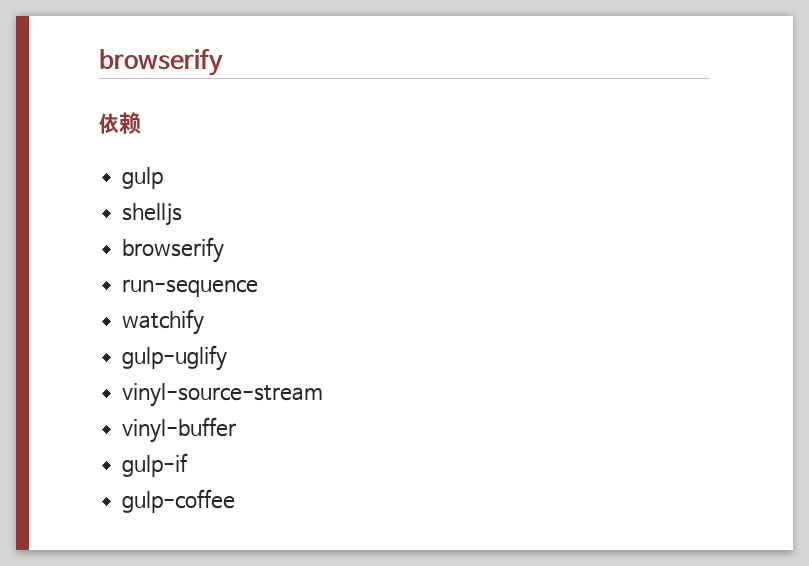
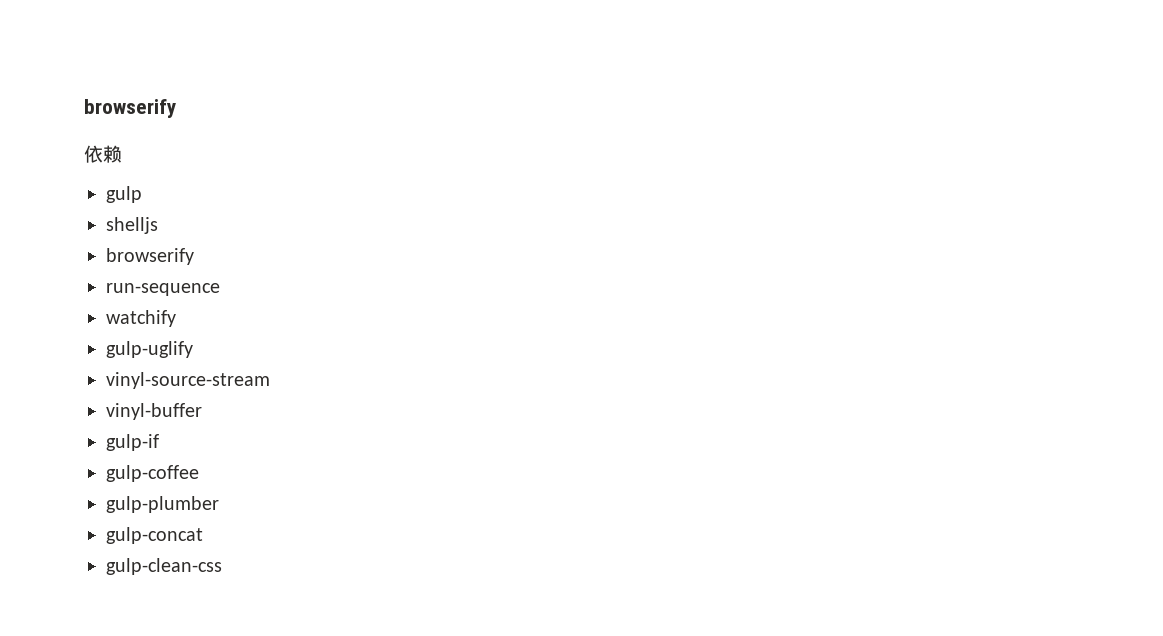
+ gulp-plumber
+ gulp-concat
+ gulp-clean-css

